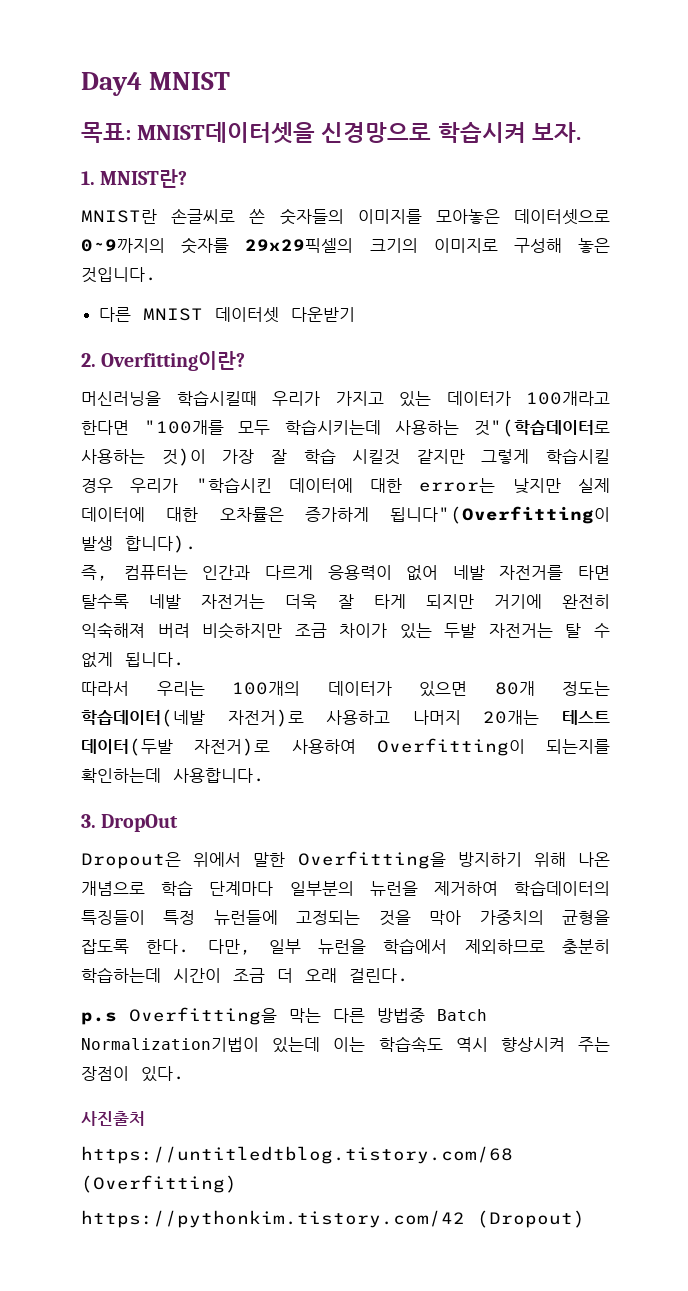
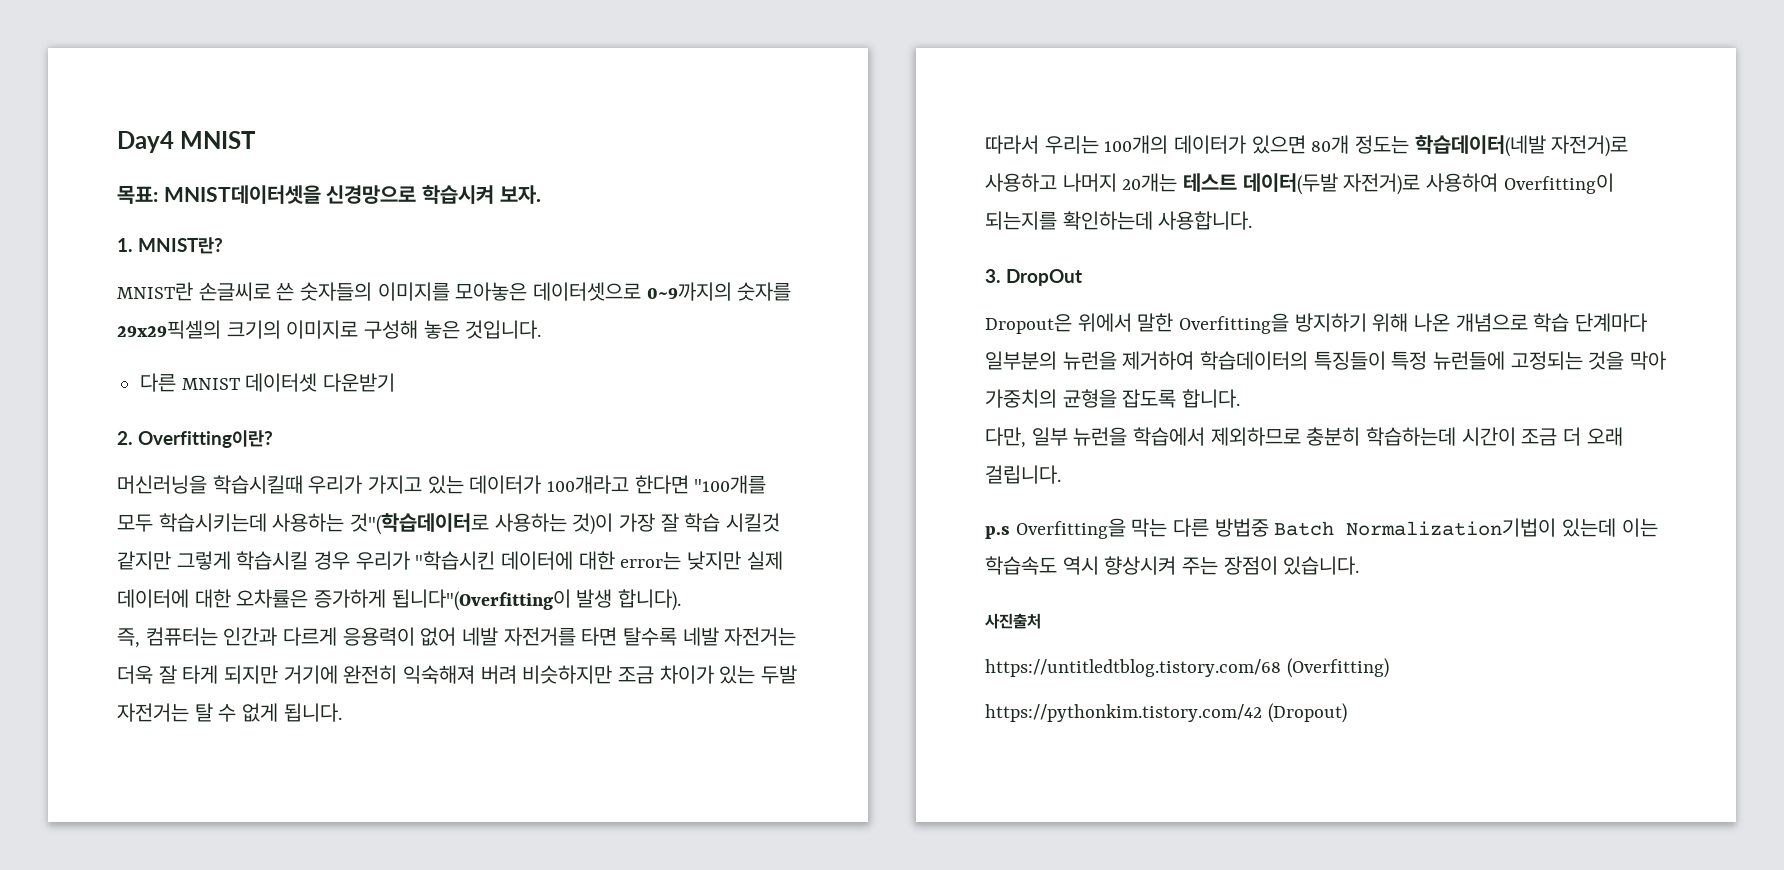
- Dropout은 위에서 말한 Overfitting을 방지하기 위해 나온 개념으로 학습 단계마다 일부분의 뉴런을 제거하여 학습데이터의 특징들이 특정 뉴런들에 고정되는 것을 막아 가중치의 균형을 잡도록 한다. 다만, 일부 뉴런을 학습에서 제외하므로 충분히 학습하는데 시간이 조금 더 오래 걸린다.
+ Dropout은 위에서 말한 Overfitting을 방지하기 위해 나온 개념으로 학습 단계마다 일부분의 뉴런을 제거하여 학습데이터의 특징들이 특정 뉴런들에 고정되는 것을 막아 가중치의 균형을 잡도록 합니다.
+ 다만, 일부 뉴런을 학습에서 제외하므로 충분히 학습하는데 시간이 조금 더 오래 걸립니다.
- p.s Overfitting을 막는 다른 방법중 Batch Normalization기법이 있는데 이는 학습속도 역시 향상시켜 주는 장점이 있다.
+ p.s Overfitting을 막는 다른 방법중 Batch Normalization기법이 있는데 이는 학습속도 역시 향상시켜 주는 장점이 있습니다.

